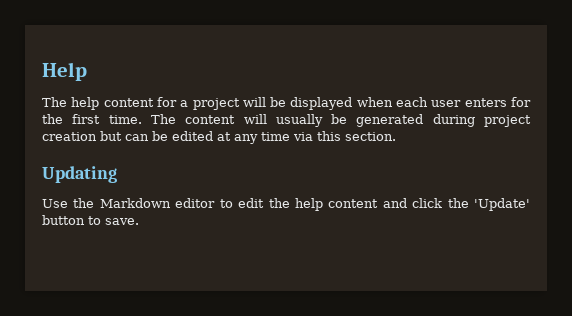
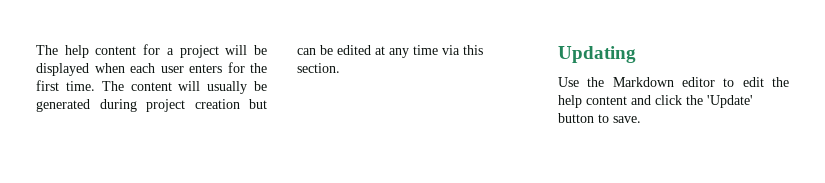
- Help

